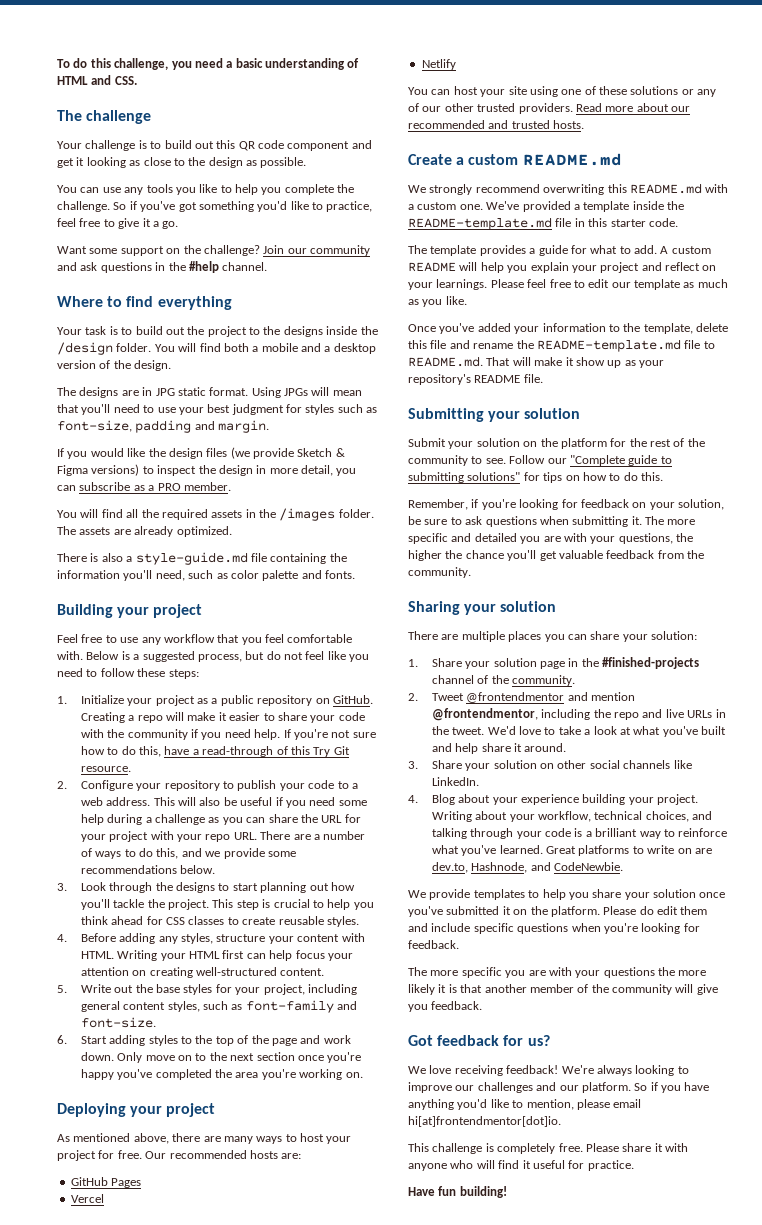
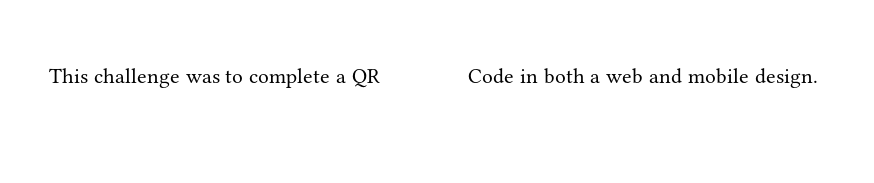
- To do this challenge, you need a basic understanding of HTML and CSS.
- The challenge
- Your challenge is to build out this QR code component and get it looking as close to the design as possible.
- You can use any tools you like to help you complete the challenge. So if you've got something you'd like to practice, feel free to give it a go.
- Want some support on the challenge? Join our community and ask questions in the #help channel.
- Where to find everything
- Your task is to build out the project to the designs inside the /design folder. You will find both a mobile and a desktop version of the design.
- The designs are in JPG static format. Using JPGs will mean that you'll need to use your best judgment for styles such as font-size, padding and margin.
- If you would like the design files (we provide Sketch & Figma versions) to inspect the design in more detail, you can subscribe as a PRO member.
- You will find all the required assets in the /images folder. The assets are already optimized.
- There is also a style-guide.md file containing the information you'll need, such as color palette and fonts.
- Building your project
- Feel free to use any workflow that you feel comfortable with. Below is a suggested process, but do not feel like you need to follow these steps:
- 1. Initialize your project as a public repository on GitHub. Creating a repo will make it easier to share your code with the community if you need help. If you're not sure how to do this, have a read-through of this Try Git resource.
- 2. Configure your repository to publish your code to a web address. This will also be useful if you need some help during a challenge as you can share the URL for your project with your repo URL. There are a number of ways to do this, and we provide some recommendations below.
- 3. Look through the designs to start planning out how you'll tackle the project. This step is crucial to help you think ahead for CSS classes to create reusable styles.
- 4. Before adding any styles, structure your content with HTML. Writing your HTML first can help focus your attention on creating well-structured content.
- 5. Write out the base styles for your project, including general content styles, such as font-family and font-size.
- 6. Start adding styles to the top of the page and work down. Only move on to the next section once you're happy you've completed the area you're working on.
- Deploying your project
- As mentioned above, there are many ways to host your project for free. Our recommended hosts are:
- GitHub Pages
- Vercel
- Netlify
- You can host your site using one of these solutions or any of our other trusted providers. Read more about our recommended and trusted hosts.
- Create a custom README.md
- We strongly recommend overwriting this README.md with a custom one. We've provided a template inside the README-template.md file in this starter code.
- The template provides a guide for what to add. A custom README will help you explain your project and reflect on your learnings. Please feel free to edit our template as much as you like.
- Once you've added your information to the template, delete this file and rename the README-template.md file to README.md. That will make it show up as your repository's README file.
- Submitting your solution
- Submit your solution on the platform for the rest of the community to see. Follow our "Complete guide to submitting solutions" for tips on how to do this.
- Remember, if you're looking for feedback on your solution, be sure to ask questions when submitting it. The more specific and detailed you are with your questions, the higher the chance you'll get valuable feedback from the community.
- Sharing your solution
- There are multiple places you can share your solution:
- 1. Share your solution page in the #finished-projects channel of the community.
- 2. Tweet @frontendmentor and mention @frontendmentor, including the repo and live URLs in the tweet. We'd love to take a look at what you've built and help share it around.
- 3. Share your solution on other social channels like LinkedIn.
- 4. Blog about your experience building your project. Writing about your workflow, technical choices, and talking through your code is a brilliant way to reinforce what you've learned. Great platforms to write on are dev.to, Hashnode, and CodeNewbie.
- We provide templates to help you share your solution once you've submitted it on the platform. Please do edit them and include specific questions when you're looking for feedback.
- The more specific you are with your questions the more likely it is that another member of the community will give you feedback.
- Got feedback for us?
- We love receiving feedback! We're always looking to improve our challenges and our platform. So if you have anything you'd like to mention, please email hi[at]frontendmentor[dot]io.
- This challenge is completely free. Please share it with anyone who will find it useful for practice.
- Have fun building!
+ This challenge was to complete a QR Code in both a web and mobile design.

